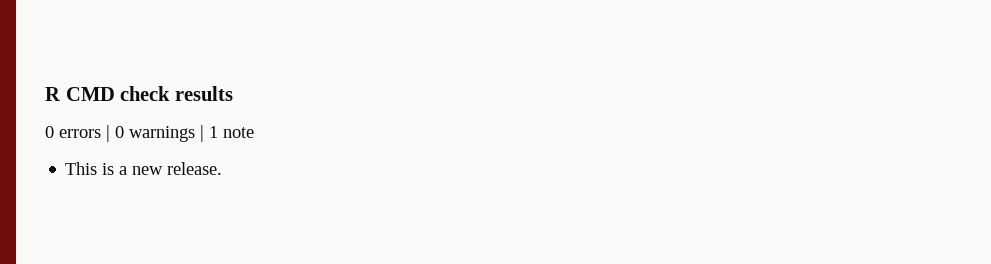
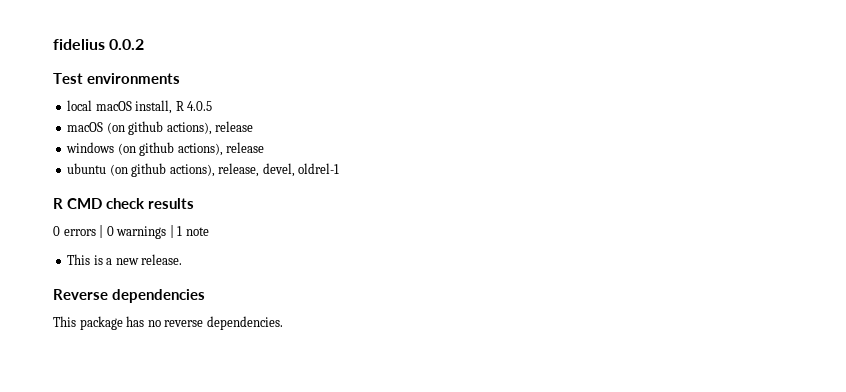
+ fidelius 0.0.2
+ Test environments
+ local macOS install, R 4.0.5
+ macOS (on github actions), release
+ windows (on github actions), release
+ ubuntu (on github actions), release, devel, oldrel-1
+ Reverse dependencies
+ This package has no reverse dependencies.

